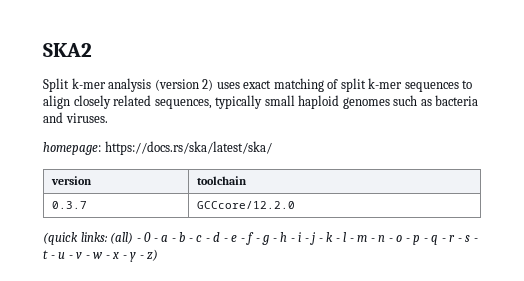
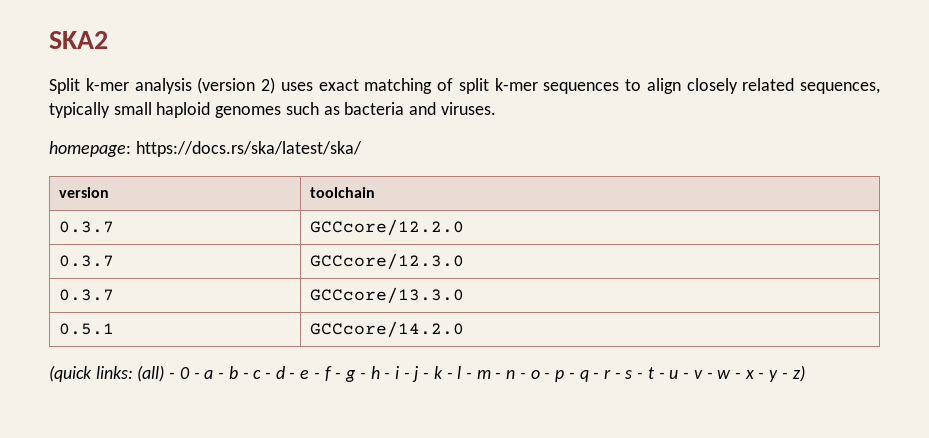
+ 0.3.7 | GCCcore/12.3.0
+ 0.3.7 | GCCcore/13.3.0
+ 0.5.1 | GCCcore/14.2.0

